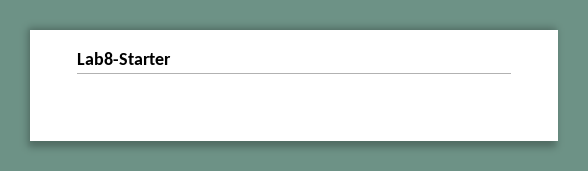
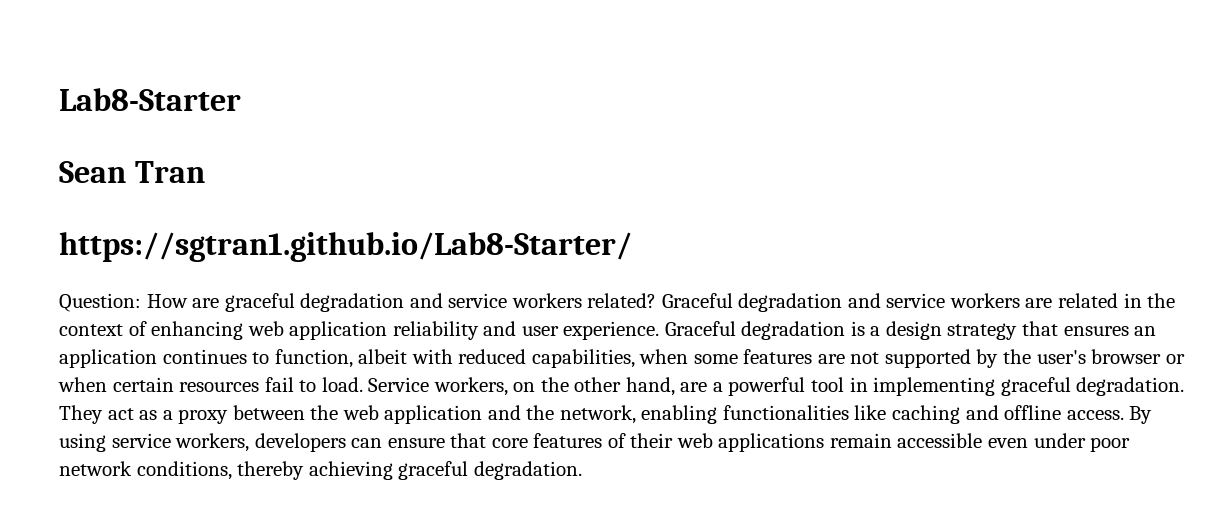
+ Sean Tran
+ https://sgtran1.github.io/Lab8-Starter/
+ Question: How are graceful degradation and service workers related? Graceful degradation and service workers are related in the context of enhancing web application reliability and user experience. Graceful degradation is a design strategy that ensures an application continues to function, albeit with reduced capabilities, when some features are not supported by the user's browser or when certain resources fail to load. Service workers, on the other hand, are a powerful tool in implementing graceful degradation. They act as a proxy between the web application and the network, enabling functionalities like caching and offline access. By using service workers, developers can ensure that core features of their web applications remain accessible even under poor network conditions, thereby achieving graceful degradation.

